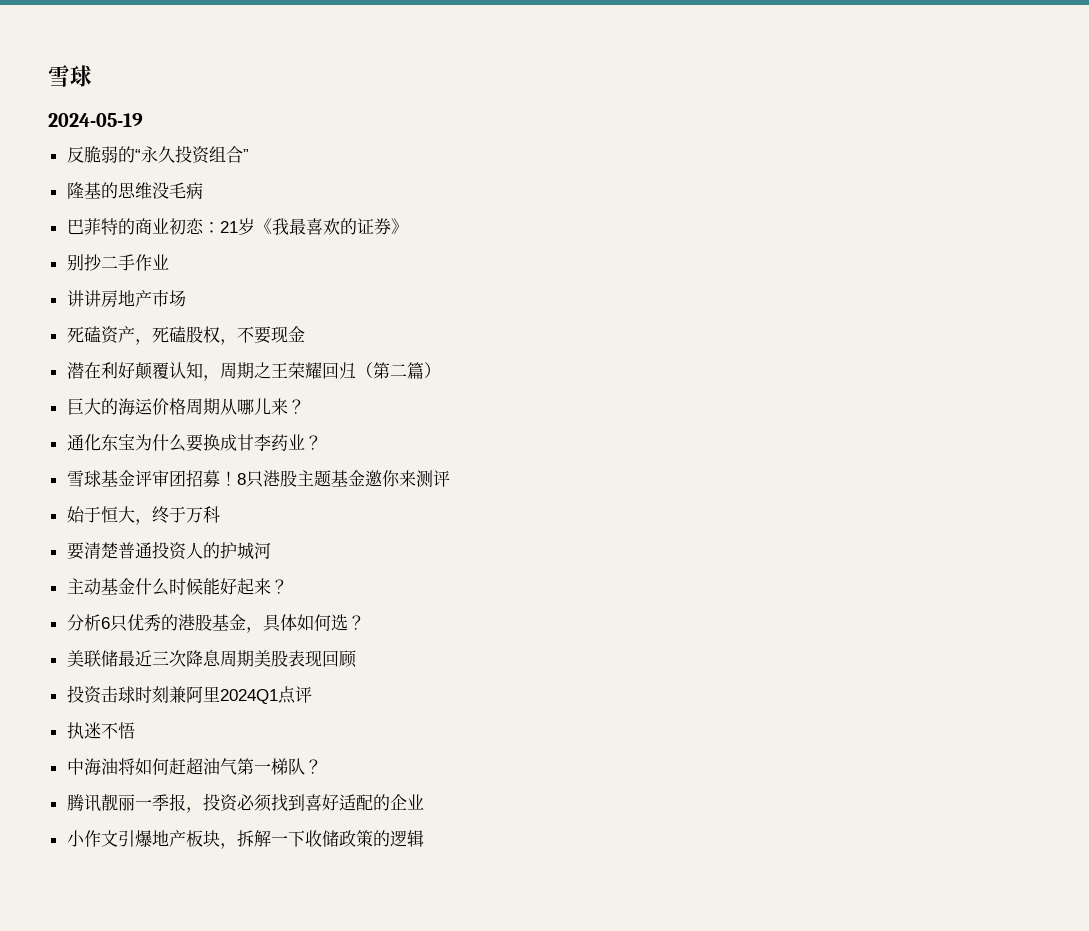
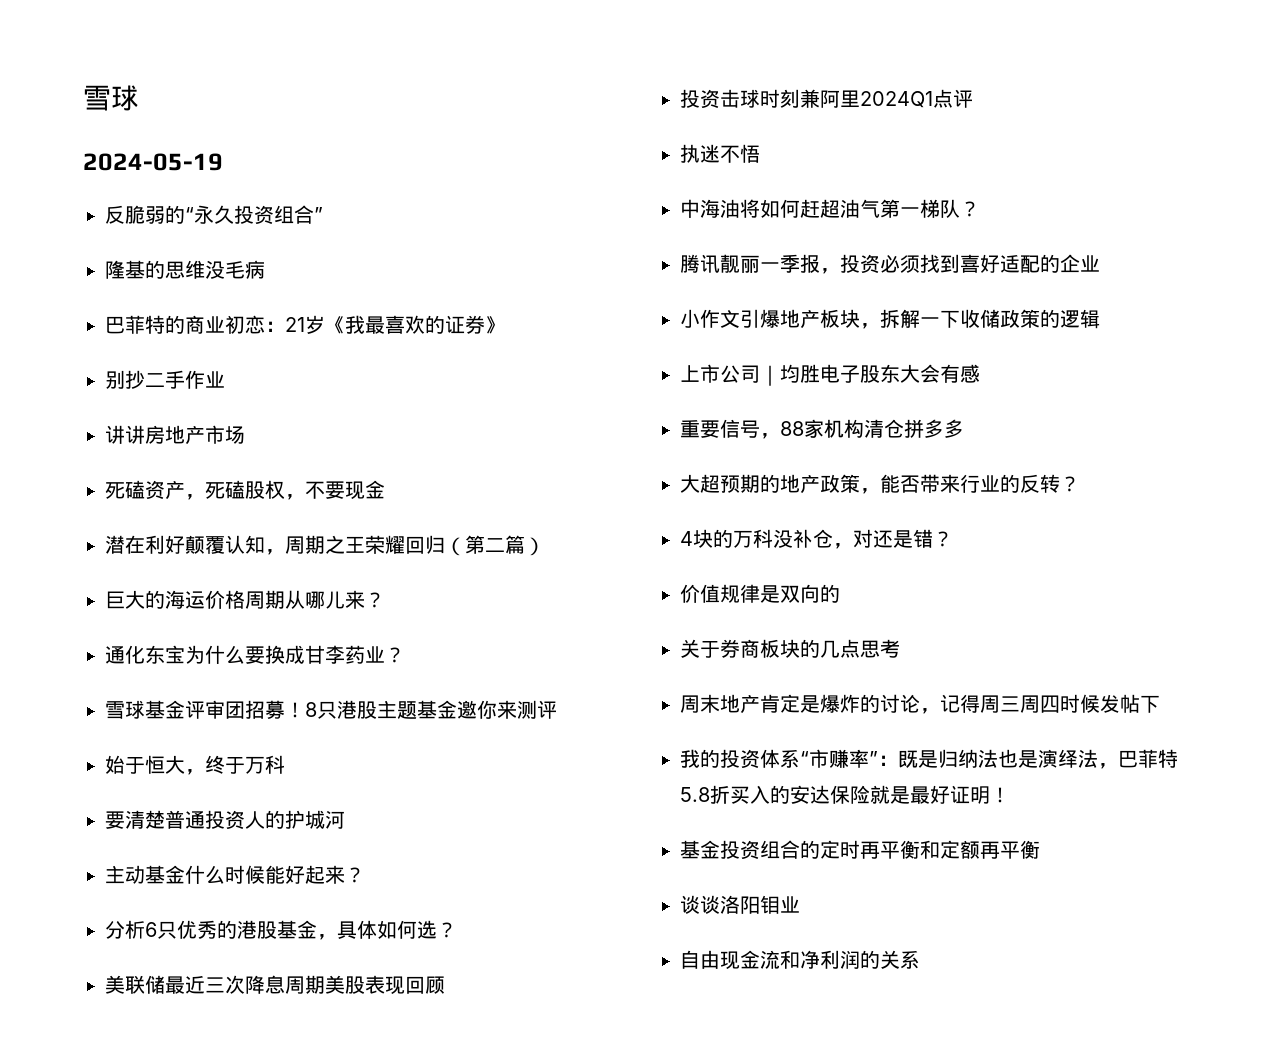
+ 上市公司｜均胜电子股东大会有感
+ 重要信号，88家机构清仓拼多多
+ 大超预期的地产政策，能否带来行业的反转？
+ 4块的万科没补仓，对还是错？
+ 价值规律是双向的
+ 关于券商板块的几点思考
+ 周末地产肯定是爆炸的讨论，记得周三周四时候发帖下
+ 我的投资体系“市赚率”：既是归纳法也是演绎法，巴菲特5.8折买入的安达保险就是最好证明！
+ 基金投资组合的定时再平衡和定额再平衡
+ 谈谈洛阳钼业
+ 自由现金流和净利润的关系

